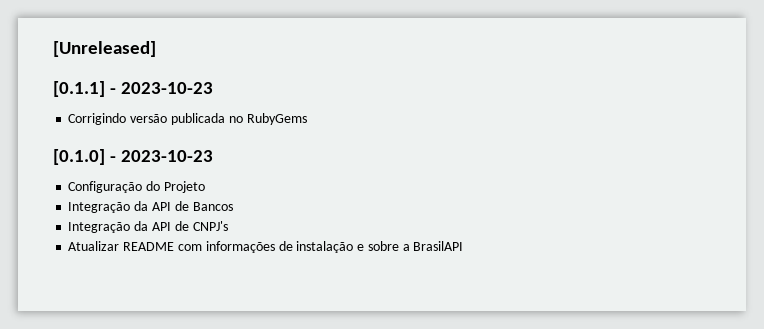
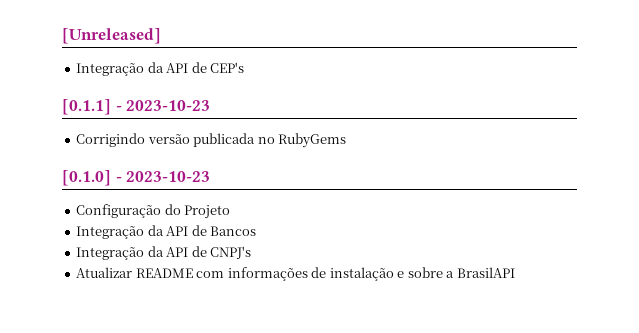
+ Integração da API de CEP's

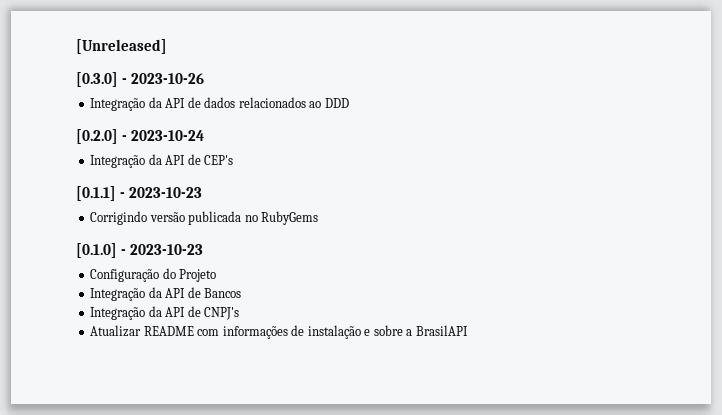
+ [0.3.0] - 2023-10-26
+ Integração da API de dados relacionados ao DDD
+ [0.2.0] - 2023-10-24

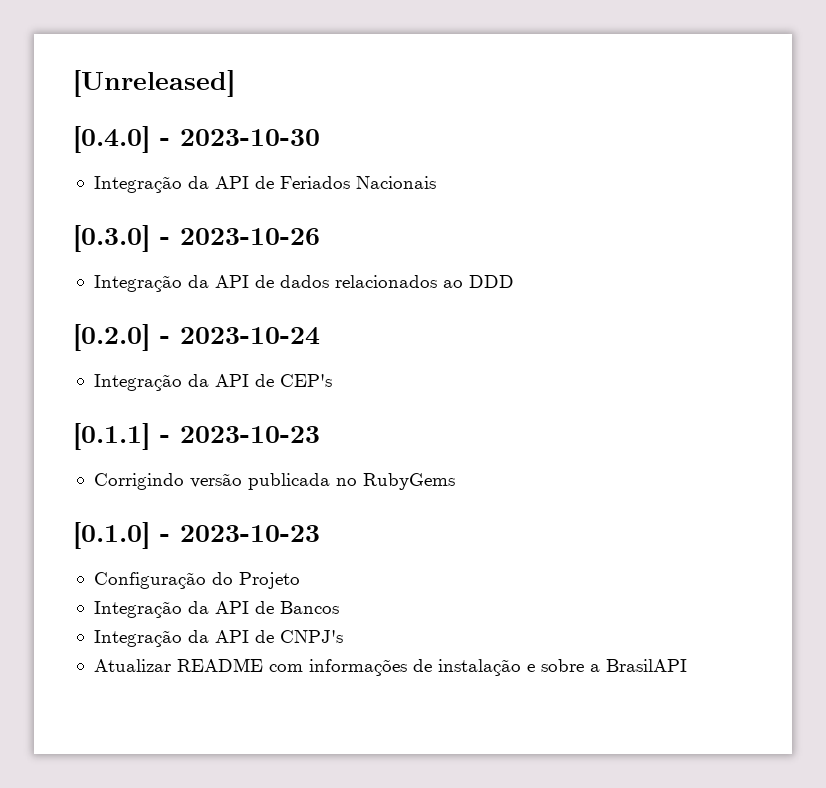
+ [0.4.0] - 2023-10-30
+ Integração da API de Feriados Nacionais

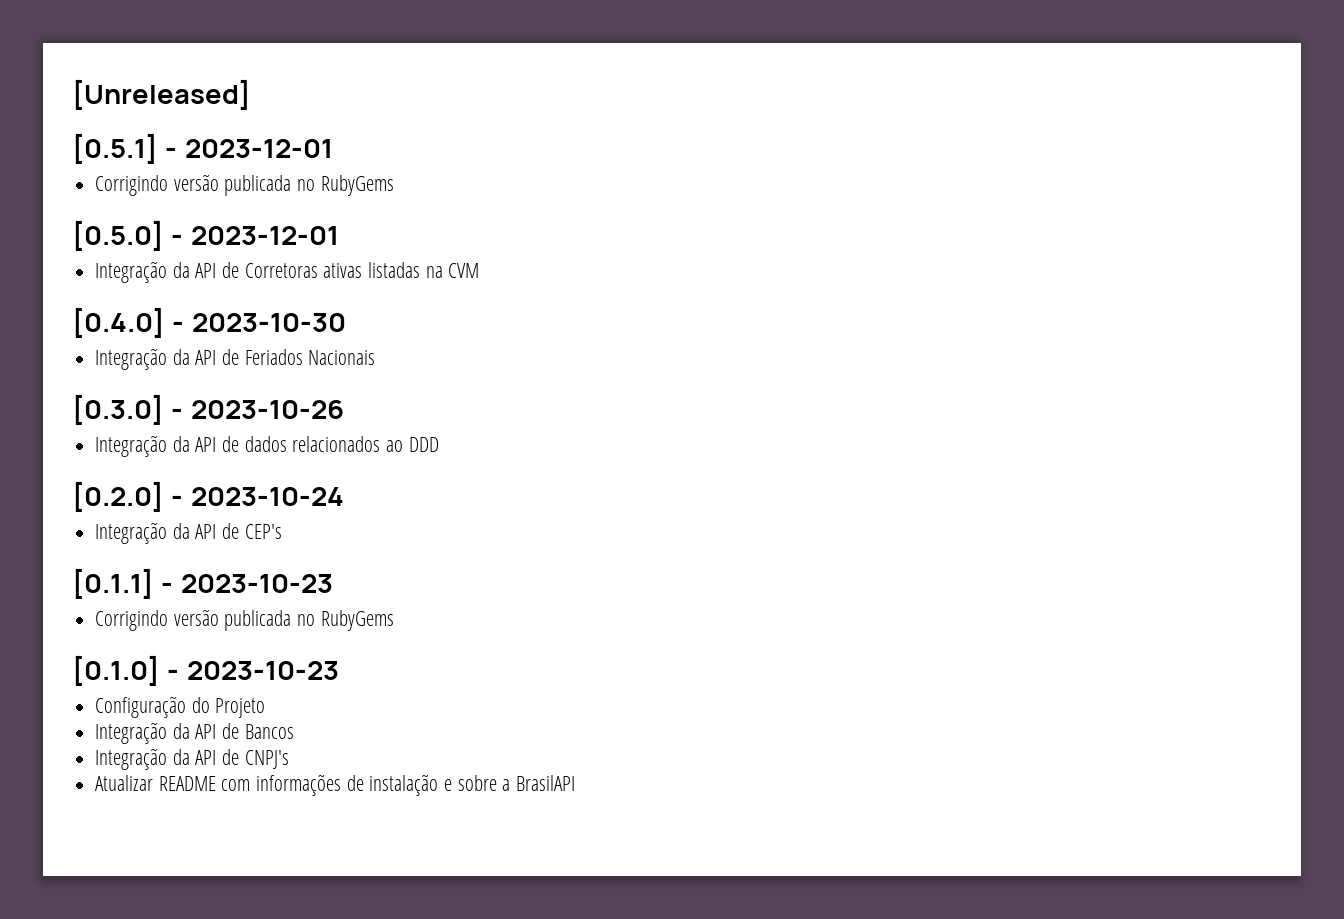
+ [0.5.1] - 2023-12-01
+ Corrigindo versão publicada no RubyGems
+ [0.5.0] - 2023-12-01
+ Integração da API de Corretoras ativas listadas na CVM

